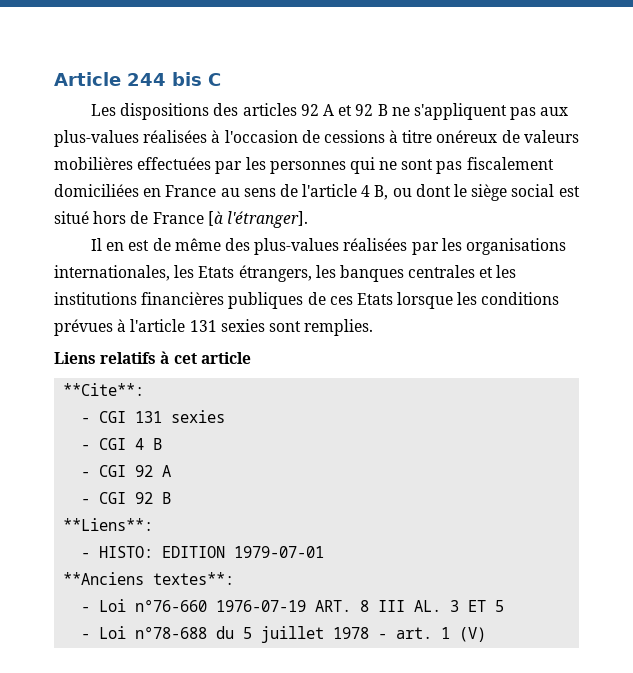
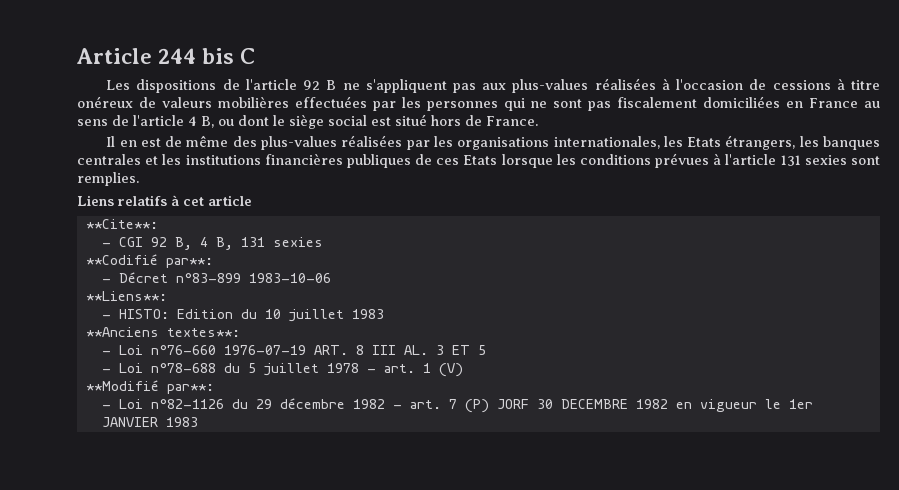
- Les dispositions des articles 92 A et 92 B ne s'appliquent pas aux plus-values réalisées à l'occasion de cessions à titre onéreux de valeurs mobilières effectuées par les personnes qui ne sont pas fiscalement domiciliées en France au sens de l'article 4 B, ou dont le siège social est situé hors de France [à l'étranger].
+ Les dispositions de l'article 92 B ne s'appliquent pas aux plus-values réalisées à l'occasion de cessions à titre onéreux de valeurs mobilières effectuées par les personnes qui ne sont pas fiscalement domiciliées en France au sens de l'article 4 B, ou dont le siège social est situé hors de France.
- - CGI 131 sexies
- - CGI 4 B
- - CGI 92 A
- - CGI 92 B
+ - CGI 92 B, 4 B, 131 sexies
+ **Codifié par**:
+ - Décret n°83-899 1983-10-06
  **Liens**:
- - HISTO: EDITION 1979-07-01
+ - HISTO: Edition du 10 juillet 1983
+ **Modifié par**:
+ - Loi n°82-1126 du 29 décembre 1982 - art. 7 (P) JORF 30 DECEMBRE 1982 en vigueur le 1er JANVIER 1983

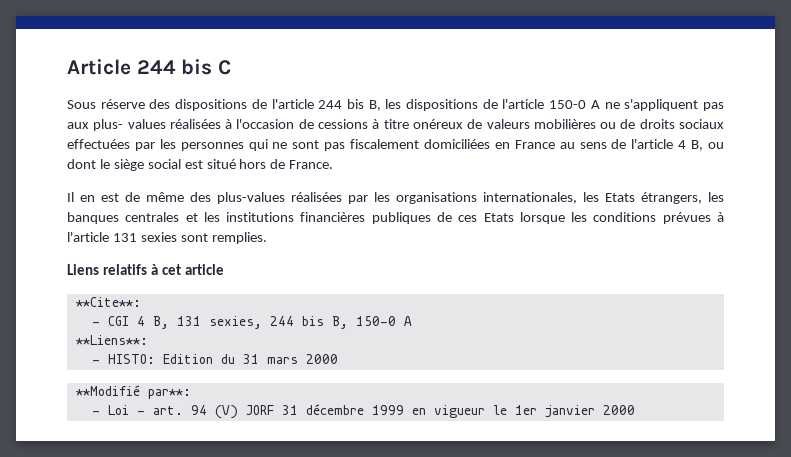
- Les dispositions de l'article 92 B ne s'appliquent pas aux plus-values réalisées à l'occasion de cessions à titre onéreux de valeurs mobilières effectuées par les personnes qui ne sont pas fiscalement domiciliées en France au sens de l'article 4 B, ou dont le siège social est situé hors de France.
+ Sous réserve des dispositions de l'article 244 bis B, les dispositions de l'article 150-0 A ne s'appliquent pas aux plus- values réalisées à l'occasion de cessions à titre onéreux de valeurs mobilières ou de droits sociaux effectuées par les personnes qui ne sont pas fiscalement domiciliées en France au sens de l'article 4 B, ou dont le siège social est situé hors de France.
- - CGI 92 B, 4 B, 131 sexies
- **Codifié par**:
- - Décret n°83-899 1983-10-06
+ - CGI 4 B, 131 sexies, 244 bis B, 150-0 A
- - HISTO: Edition du 10 juillet 1983
- **Anciens textes**:
- - Loi n°76-660 1976-07-19 ART. 8 III AL. 3 ET 5
- - Loi n°78-688 du 5 juillet 1978 - art. 1 (V)
+ - HISTO: Edition du 31 mars 2000
  **Modifié par**:
- - Loi n°82-1126 du 29 décembre 1982 - art. 7 (P) JORF 30 DECEMBRE 1982 en vigueur le 1er JANVIER 1983
+ - Loi - art. 94 (V) JORF 31 décembre 1999 en vigueur le 1er janvier 2000

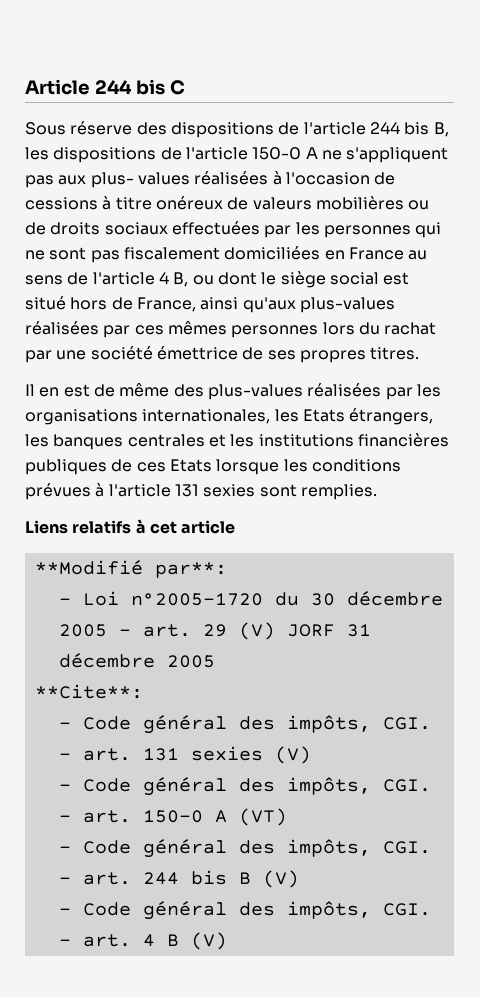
- Sous réserve des dispositions de l'article 244 bis B, les dispositions de l'article 150-0 A ne s'appliquent pas aux plus- values réalisées à l'occasion de cessions à titre onéreux de valeurs mobilières ou de droits sociaux effectuées par les personnes qui ne sont pas fiscalement domiciliées en France au sens de l'article 4 B, ou dont le siège social est situé hors de France.
+ Sous réserve des dispositions de l'article 244 bis B, les dispositions de l'article 150-0 A ne s'appliquent pas aux plus- values réalisées à l'occasion de cessions à titre onéreux de valeurs mobilières ou de droits sociaux effectuées par les personnes qui ne sont pas fiscalement domiciliées en France au sens de l'article 4 B, ou dont le siège social est situé hors de France, ainsi qu'aux plus-values réalisées par ces mêmes personnes lors du rachat par une société émettrice de ses propres titres.
- **Cite**:
- - CGI 4 B, 131 sexies, 244 bis B, 150-0 A
- **Liens**:
- - HISTO: Edition du 31 mars 2000
- - Loi - art. 94 (V) JORF 31 décembre 1999 en vigueur le 1er janvier 2000
+ - Loi n°2005-1720 du 30 décembre 2005 - art. 29 (V) JORF 31 décembre 2005
+ **Cite**:
+ - Code général des impôts, CGI. - art. 131 sexies (V)
+ - Code général des impôts, CGI. - art. 150-0 A (VT)
+ - Code général des impôts, CGI. - art. 244 bis B (V)
+ - Code général des impôts, CGI. - art. 4 B (V)

